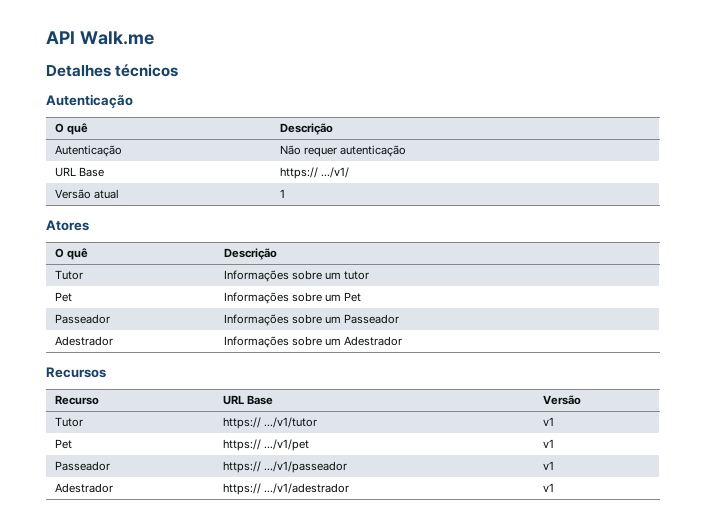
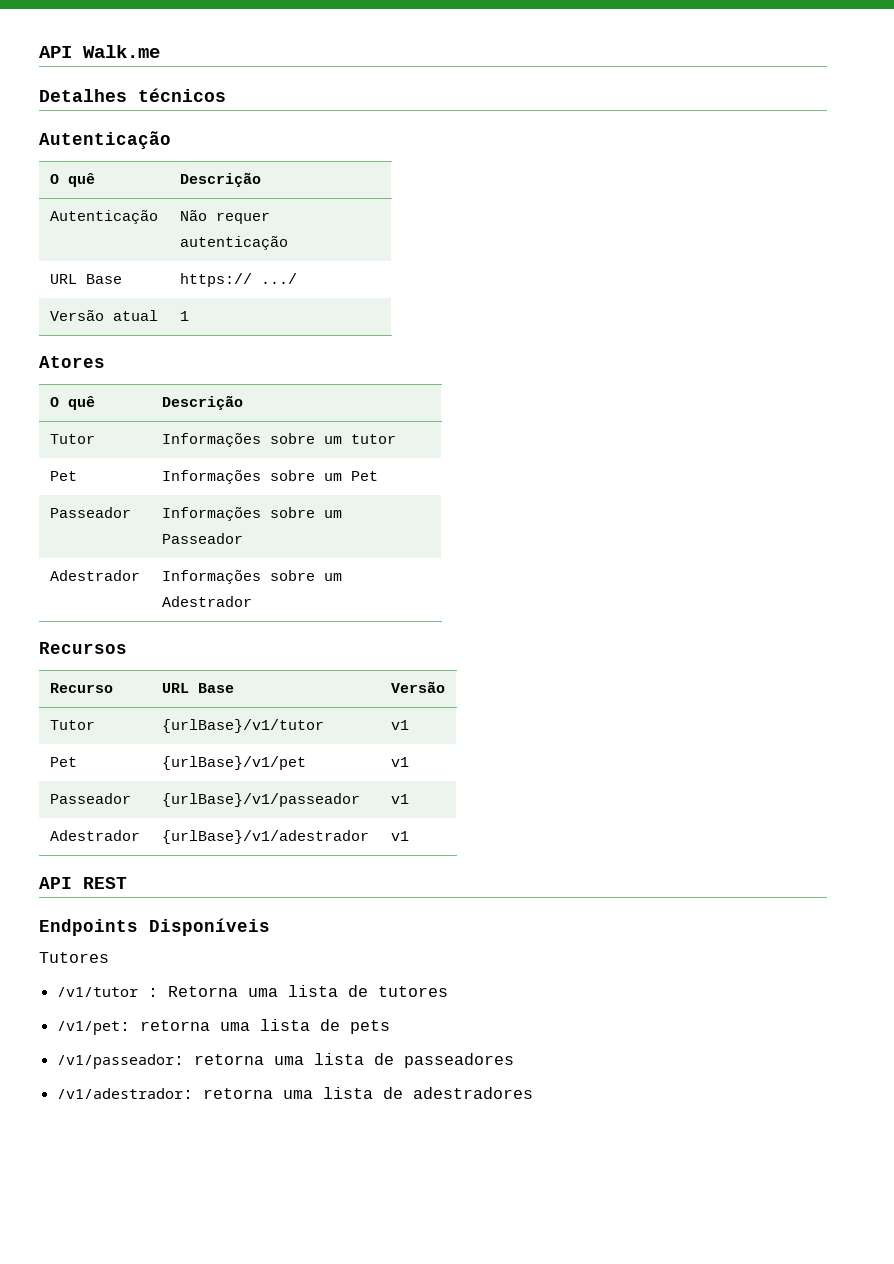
- URL Base | https:// .../v1/
+ URL Base | https:// .../
- Tutor | https:// .../v1/tutor | v1
+ Tutor | {urlBase}/v1/tutor | v1
- Pet | https:// .../v1/pet | v1
+ Pet | {urlBase}/v1/pet | v1
- Passeador | https:// .../v1/passeador | v1
+ Passeador | {urlBase}/v1/passeador | v1
- Adestrador | https:// .../v1/adestrador | v1
+ Adestrador | {urlBase}/v1/adestrador | v1
+ API REST
+ Endpoints Disponíveis
+ Tutores
+ /v1/tutor : Retorna uma lista de tutores
+ /v1/pet: retorna uma lista de pets
+ /v1/passeador: retorna uma lista de passeadores
+ /v1/adestrador: retorna uma lista de adestradores

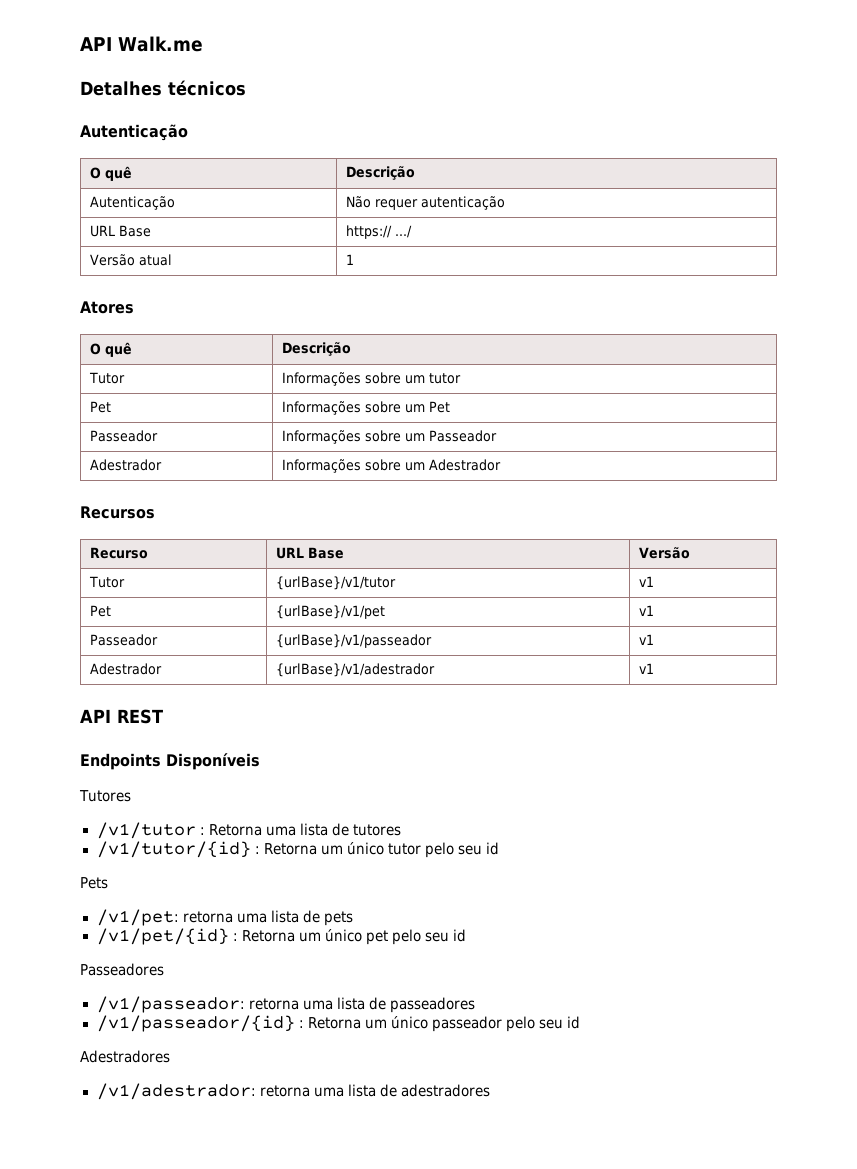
+ /v1/tutor/{id} : Retorna um único tutor pelo seu id
+ Pets
+ /v1/pet/{id} : Retorna um único pet pelo seu id
+ Passeadores
+ /v1/passeador/{id} : Retorna um único passeador pelo seu id
+ Adestradores

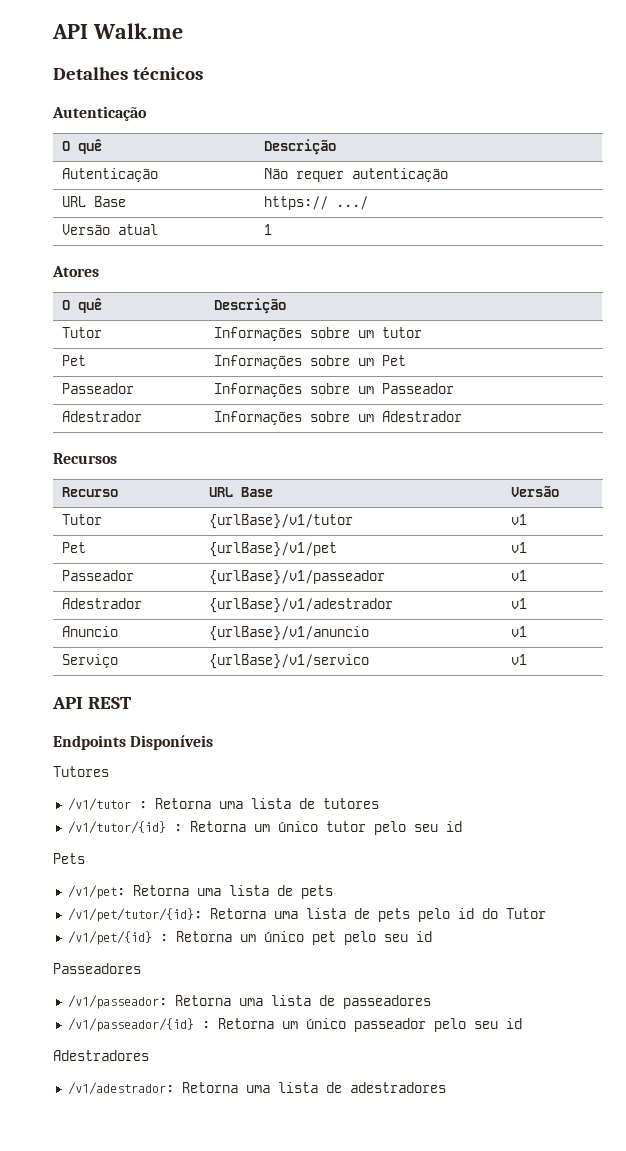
+ Anuncio | {urlBase}/v1/anuncio | v1
+ Serviço | {urlBase}/v1/servico | v1
- /v1/pet: retorna uma lista de pets
+ /v1/pet: Retorna uma lista de pets
+ /v1/pet/tutor/{id}: Retorna uma lista de pets pelo id do Tutor
- /v1/passeador: retorna uma lista de passeadores
+ /v1/passeador: Retorna uma lista de passeadores
- /v1/adestrador: retorna uma lista de adestradores
+ /v1/adestrador: Retorna uma lista de adestradores

